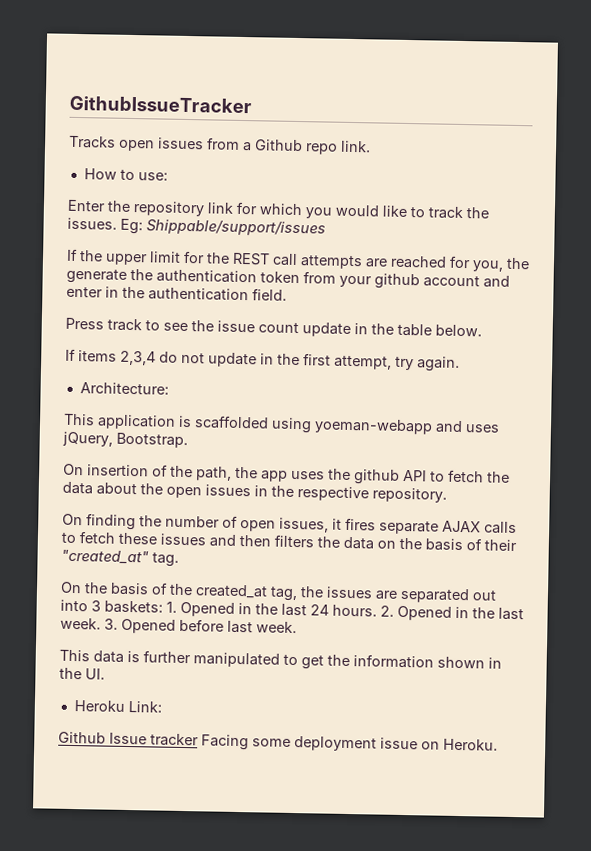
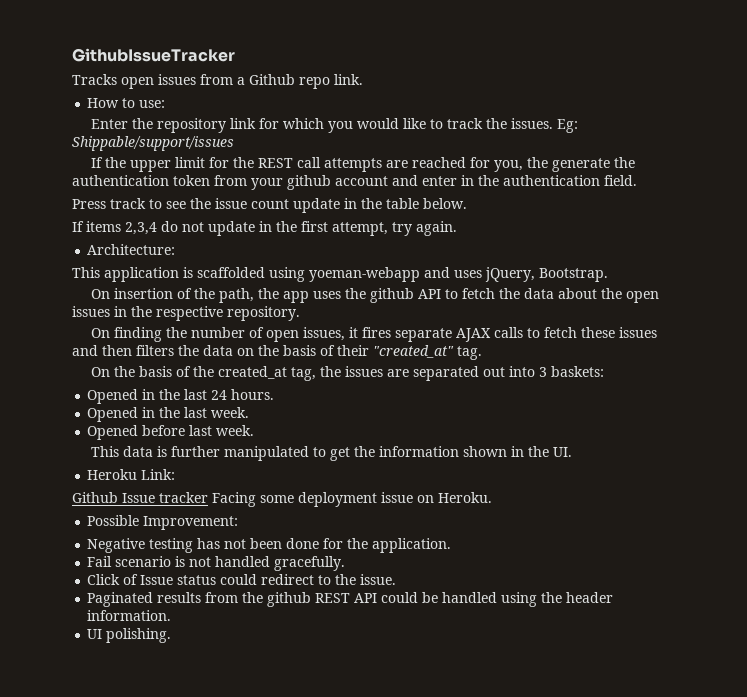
- On the basis of the created_at tag, the issues are separated out into 3 baskets: 1. Opened in the last 24 hours. 2. Opened in the last week. 3. Opened before last week.
+ On the basis of the created_at tag, the issues are separated out into 3 baskets:
+ Opened in the last 24 hours.
+ Opened in the last week.
+ Opened before last week.
+ Possible Improvement:
+ Negative testing has not been done for the application.
+ Fail scenario is not handled gracefully.
+ Click of Issue status could redirect to the issue.
+ Paginated results from the github REST API could be handled using the header information.
+ UI polishing.

